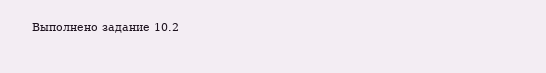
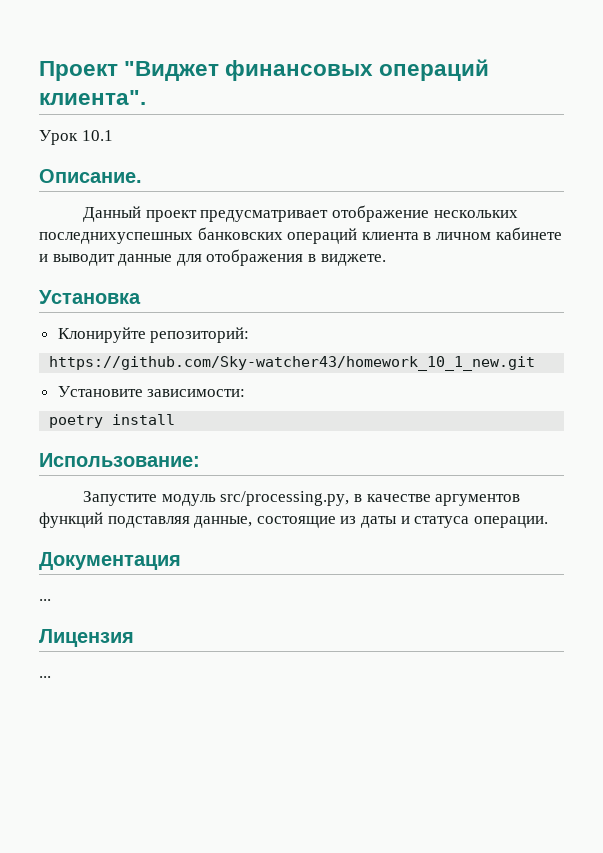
- Выполнено задание 10.2
+ Проект "Виджет финансовых операций клиента".
+ Урок 10.1
+ Описание.
+ Данный проект предусматривает отображение нескольких последнихуспешных банковских операций клиента в личном кабинете и выводит данные для отображения в виджете.
+ Установка
+ Клонируйте репозиторий:
+ https://github.com/Sky-watcher43/homework_10_1_new.git
+ Установите зависимости:
+ poetry install
+ Использование:
+ Запустите модуль src/processing.py, в качестве аргументов функций подставляя данные, состоящие из даты и статуса операции.
+ Документация
+ ...
+ Лицензия
+ ...

